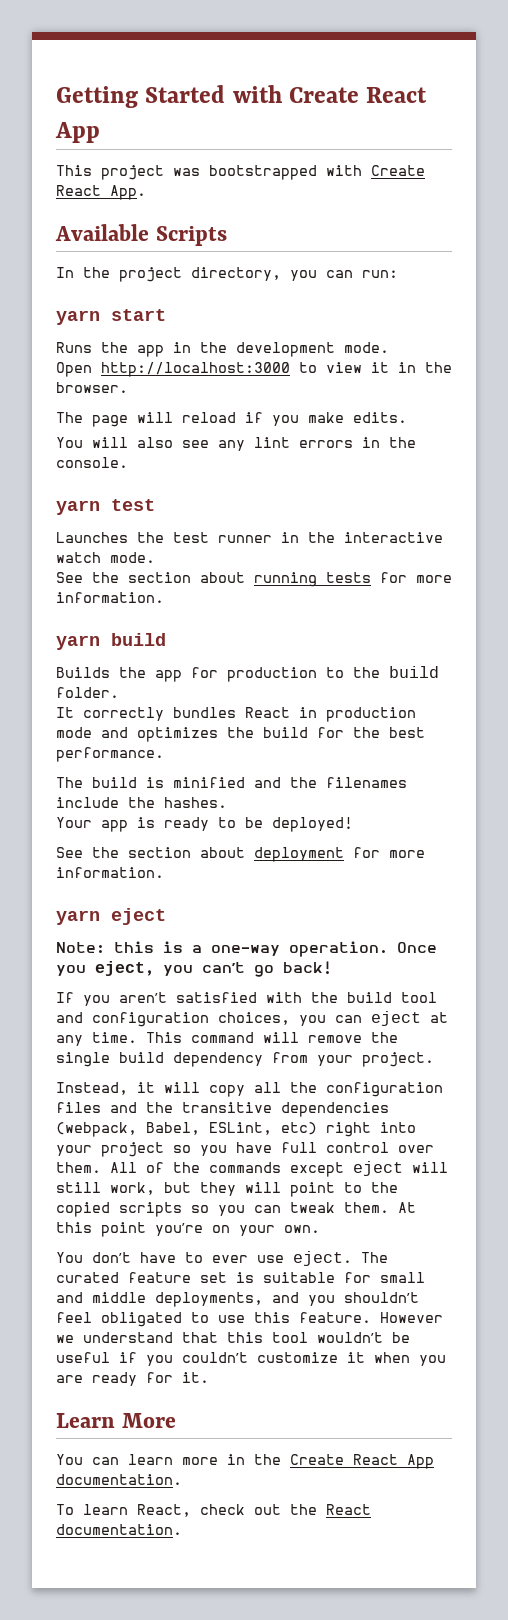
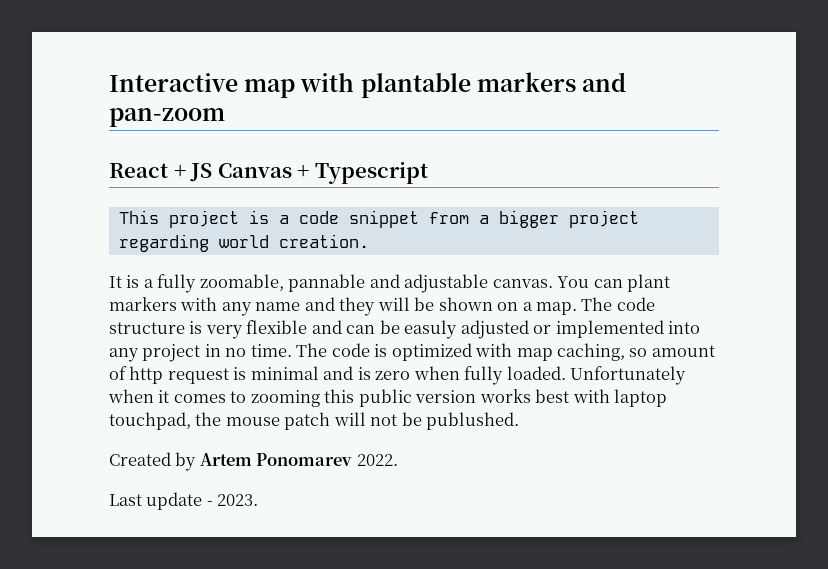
- Getting Started with Create React App
- This project was bootstrapped with Create React App.
- Available Scripts
- In the project directory, you can run:
- yarn start
- Runs the app in the development mode.
- Open http://localhost:3000 to view it in the browser.
- The page will reload if you make edits.
- You will also see any lint errors in the console.
- yarn test
- Launches the test runner in the interactive watch mode.
- See the section about running tests for more information.
- yarn build
- Builds the app for production to the build folder.
- It correctly bundles React in production mode and optimizes the build for the best performance.
- The build is minified and the filenames include the hashes.
- Your app is ready to be deployed!
- See the section about deployment for more information.
- yarn eject
- Note: this is a one-way operation. Once you eject, you can’t go back!
- If you aren’t satisfied with the build tool and configuration choices, you can eject at any time. This command will remove the single build dependency from your project.
- Instead, it will copy all the configuration files and the transitive dependencies (webpack, Babel, ESLint, etc) right into your project so you have full control over them. All of the commands except eject will still work, but they will point to the copied scripts so you can tweak them. At this point you’re on your own.
- You don’t have to ever use eject. The curated feature set is suitable for small and middle deployments, and you shouldn’t feel obligated to use this feature. However we understand that this tool wouldn’t be useful if you couldn’t customize it when you are ready for it.
- Learn More
- You can learn more in the Create React App documentation.
- To learn React, check out the React documentation.
+ Interactive map with plantable markers and pan-zoom
+ React + JS Canvas + Typescript
+ This project is a code snippet from a bigger project regarding world creation.
+ It is a fully zoomable, pannable and adjustable canvas. You can plant markers with any name and they will be shown on a map. The code structure is very flexible and can be easuly adjusted or implemented into any project in no time. The code is optimized with map caching, so amount of http request is minimal and is zero when fully loaded. Unfortunately when it comes to zooming this public version works best with laptop touchpad, the mouse patch will not be publushed.
+ Created by Artem Ponomarev 2022.
+ Last update - 2023.

